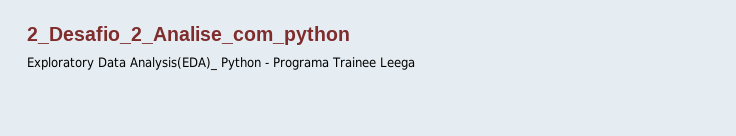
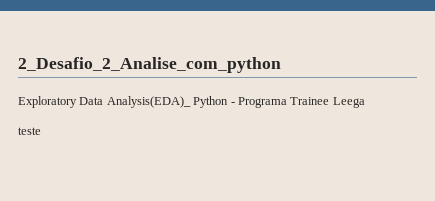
+ teste

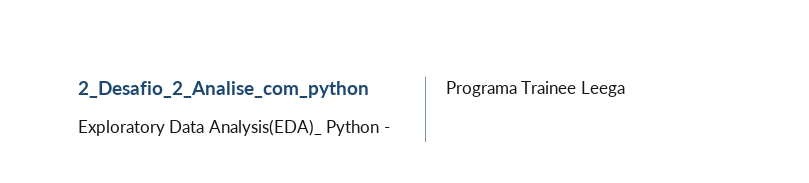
- teste

